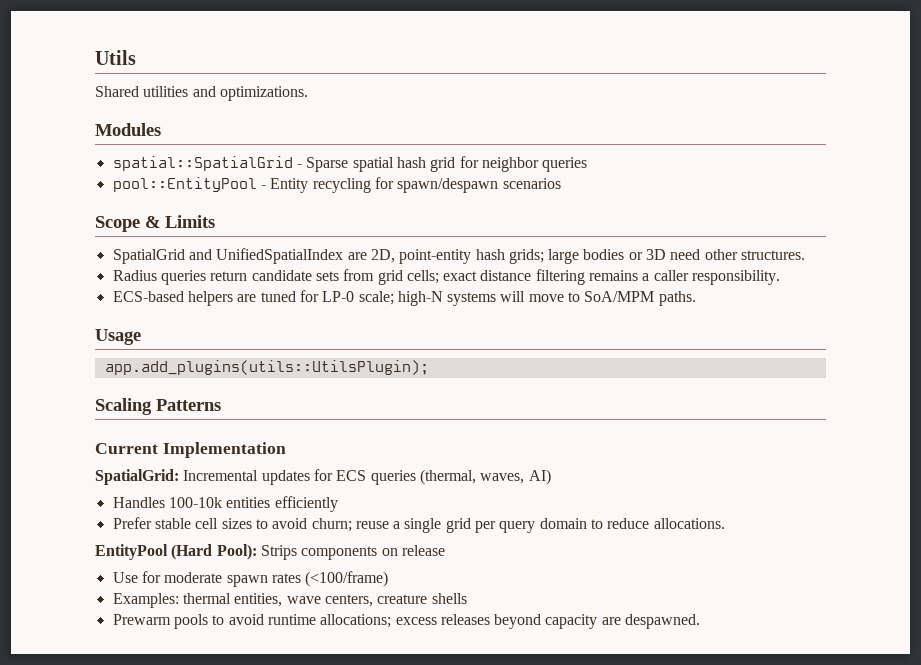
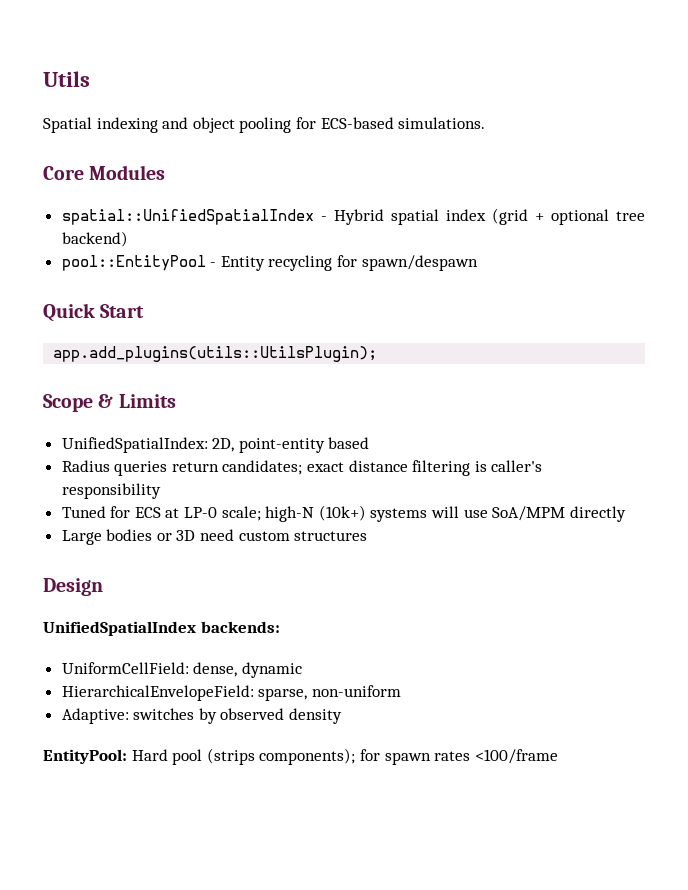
- Shared utilities and optimizations.
- Modules
- spatial::SpatialGrid - Sparse spatial hash grid for neighbor queries
+ Spatial indexing and object pooling for ECS-based simulations.
+ Core Modules
+ spatial::UnifiedSpatialIndex - Hybrid spatial index (grid + optional tree backend)
- pool::EntityPool - Entity recycling for spawn/despawn scenarios
+ pool::EntityPool - Entity recycling for spawn/despawn
+ Quick Start
+ app.add_plugins(utils::UtilsPlugin);
- SpatialGrid and UnifiedSpatialIndex are 2D, point-entity hash grids; large bodies or 3D need other structures.
- Radius queries return candidate sets from grid cells; exact distance filtering remains a caller responsibility.
- ECS-based helpers are tuned for LP-0 scale; high-N systems will move to SoA/MPM paths.
- Usage
- app.add_plugins(utils::UtilsPlugin);
- Scaling Patterns
- Current Implementation
- SpatialGrid: Incremental updates for ECS queries (thermal, waves, AI)
- Handles 100-10k entities efficiently
- Prefer stable cell sizes to avoid churn; reuse a single grid per query domain to reduce allocations.
- EntityPool (Hard Pool): Strips components on release
- Use for moderate spawn rates (<100/frame)
- Examples: thermal entities, wave centers, creature shells
- Prewarm pools to avoid runtime allocations; excess releases beyond capacity are despawned.
+ UnifiedSpatialIndex: 2D, point-entity based
+ Radius queries return candidates; exact distance filtering is caller's responsibility
+ Tuned for ECS at LP-0 scale; high-N (10k+) systems will use SoA/MPM directly
+ Large bodies or 3D need custom structures
+ Design
+ UnifiedSpatialIndex backends:
+ UniformCellField: dense, dynamic
+ HierarchicalEnvelopeField: sparse, non-uniform
+ Adaptive: switches by observed density
+ EntityPool: Hard pool (strips components); for spawn rates <100/frame

